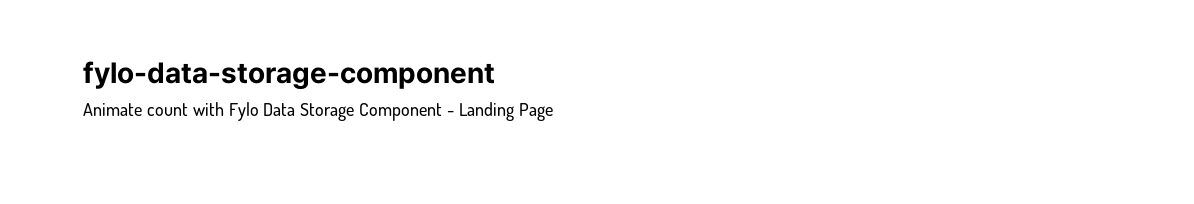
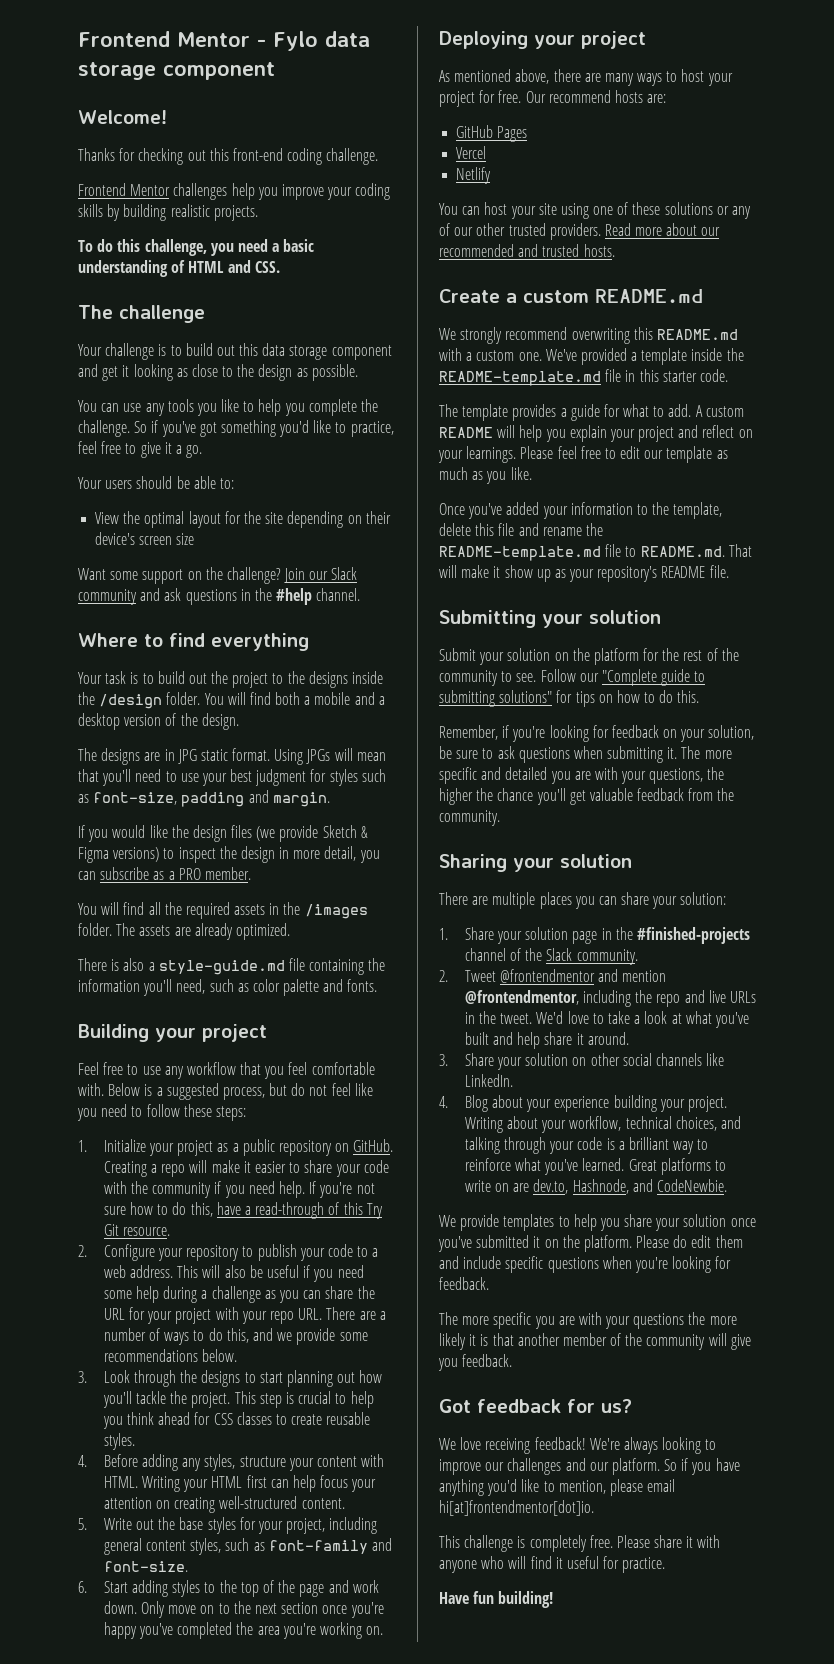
- fylo-data-storage-component
- Animate count with Fylo Data Storage Component - Landing Page
+ Frontend Mentor - Fylo data storage component
+ Welcome!
+ Thanks for checking out this front-end coding challenge.
+ Frontend Mentor challenges help you improve your coding skills by building realistic projects.
+ To do this challenge, you need a basic understanding of HTML and CSS.
+ The challenge
+ Your challenge is to build out this data storage component and get it looking as close to the design as possible.
+ You can use any tools you like to help you complete the challenge. So if you've got something you'd like to practice, feel free to give it a go.
+ Your users should be able to:
+ View the optimal layout for the site depending on their device's screen size
+ Want some support on the challenge? Join our Slack community and ask questions in the #help channel.
+ Where to find everything
+ Your task is to build out the project to the designs inside the /design folder. You will find both a mobile and a desktop version of the design.
+ The designs are in JPG static format. Using JPGs will mean that you'll need to use your best judgment for styles such as font-size, padding and margin.
+ If you would like the design files (we provide Sketch & Figma versions) to inspect the design in more detail, you can subscribe as a PRO member.
+ You will find all the required assets in the /images folder. The assets are already optimized.
+ There is also a style-guide.md file containing the information you'll need, such as color palette and fonts.
+ Building your project
+ Feel free to use any workflow that you feel comfortable with. Below is a suggested process, but do not feel like you need to follow these steps:
+ 1. Initialize your project as a public repository on GitHub. Creating a repo will make it easier to share your code with the community if you need help. If you're not sure how to do this, have a read-through of this Try Git resource.
+ 2. Configure your repository to publish your code to a web address. This will also be useful if you need some help during a challenge as you can share the URL for your project with your repo URL. There are a number of ways to do this, and we provide some recommendations below.
+ 3. Look through the designs to start planning out how you'll tackle the project. This step is crucial to help you think ahead for CSS classes to create reusable styles.
+ 4. Before adding any styles, structure your content with HTML. Writing your HTML first can help focus your attention on creating well-structured content.
+ 5. Write out the base styles for your project, including general content styles, such as font-family and font-size.
+ 6. Start adding styles to the top of the page and work down. Only move on to the next section once you're happy you've completed the area you're working on.
+ Deploying your project
+ As mentioned above, there are many ways to host your project for free. Our recommend hosts are:
+ GitHub Pages
+ Vercel
+ Netlify
+ You can host your site using one of these solutions or any of our other trusted providers. Read more about our recommended and trusted hosts.
+ Create a custom README.md
+ We strongly recommend overwriting this README.md with a custom one. We've provided a template inside the README-template.md file in this starter code.
+ The template provides a guide for what to add. A custom README will help you explain your project and reflect on your learnings. Please feel free to edit our template as much as you like.
+ Once you've added your information to the template, delete this file and rename the README-template.md file to README.md. That will make it show up as your repository's README file.
+ Submitting your solution
+ Submit your solution on the platform for the rest of the community to see. Follow our "Complete guide to submitting solutions" for tips on how to do this.
+ Remember, if you're looking for feedback on your solution, be sure to ask questions when submitting it. The more specific and detailed you are with your questions, the higher the chance you'll get valuable feedback from the community.
+ Sharing your solution
+ There are multiple places you can share your solution:
+ 1. Share your solution page in the #finished-projects channel of the Slack community.
+ 2. Tweet @frontendmentor and mention @frontendmentor, including the repo and live URLs in the tweet. We'd love to take a look at what you've built and help share it around.
+ 3. Share your solution on other social channels like LinkedIn.
+ 4. Blog about your experience building your project. Writing about your workflow, technical choices, and talking through your code is a brilliant way to reinforce what you've learned. Great platforms to write on are dev.to, Hashnode, and CodeNewbie.
+ We provide templates to help you share your solution once you've submitted it on the platform. Please do edit them and include specific questions when you're looking for feedback.
+ The more specific you are with your questions the more likely it is that another member of the community will give you feedback.
+ Got feedback for us?
+ We love receiving feedback! We're always looking to improve our challenges and our platform. So if you have anything you'd like to mention, please email hi[at]frontendmentor[dot]io.
+ This challenge is completely free. Please share it with anyone who will find it useful for practice.
+ Have fun building!

